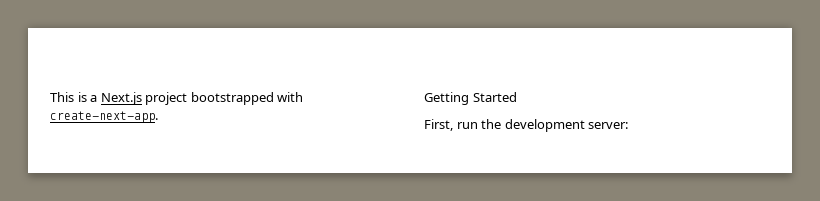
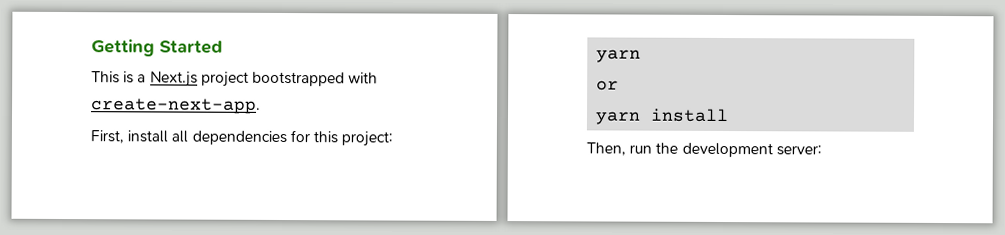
+ Getting Started
- Getting Started
- First, run the development server:
+ First, install all dependencies for this project:
+ yarn
+ or
+ yarn install
+ Then, run the development server:

